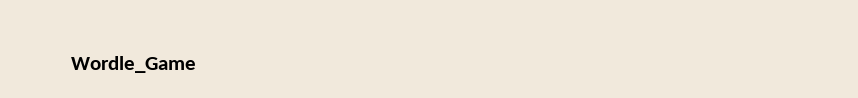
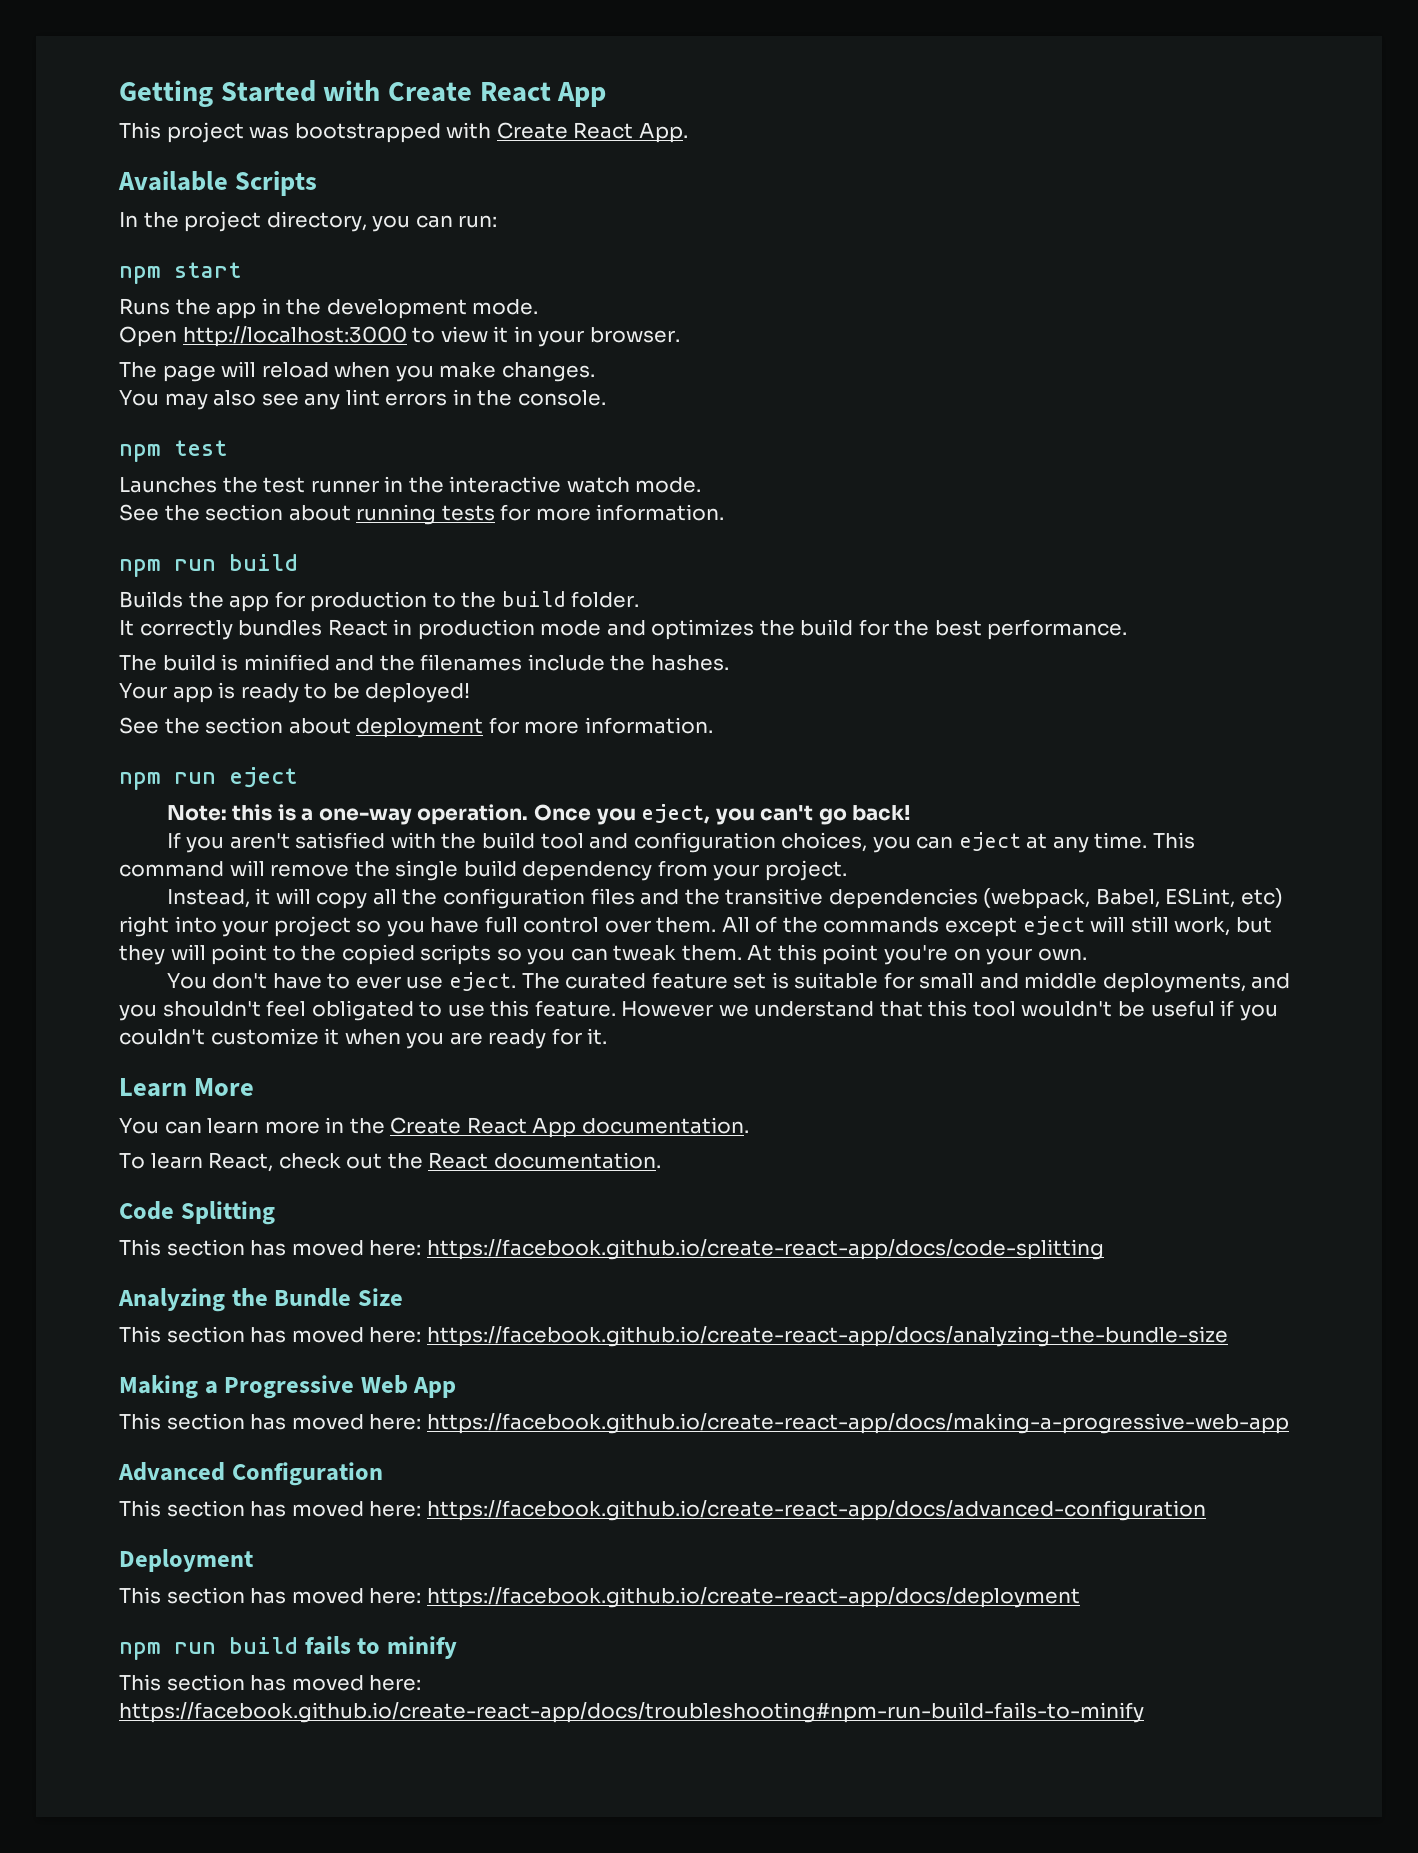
- Wordle_Game
+ Getting Started with Create React App
+ This project was bootstrapped with Create React App.
+ Available Scripts
+ In the project directory, you can run:
+ npm start
+ Runs the app in the development mode.
+ Open http://localhost:3000 to view it in your browser.
+ The page will reload when you make changes.
+ You may also see any lint errors in the console.
+ npm test
+ Launches the test runner in the interactive watch mode.
+ See the section about running tests for more information.
+ npm run build
+ Builds the app for production to the build folder.
+ It correctly bundles React in production mode and optimizes the build for the best performance.
+ The build is minified and the filenames include the hashes.
+ Your app is ready to be deployed!
+ See the section about deployment for more information.
+ npm run eject
+ Note: this is a one-way operation. Once you eject, you can't go back!
+ If you aren't satisfied with the build tool and configuration choices, you can eject at any time. This command will remove the single build dependency from your project.
+ Instead, it will copy all the configuration files and the transitive dependencies (webpack, Babel, ESLint, etc) right into your project so you have full control over them. All of the commands except eject will still work, but they will point to the copied scripts so you can tweak them. At this point you're on your own.
+ You don't have to ever use eject. The curated feature set is suitable for small and middle deployments, and you shouldn't feel obligated to use this feature. However we understand that this tool wouldn't be useful if you couldn't customize it when you are ready for it.
+ Learn More
+ You can learn more in the Create React App documentation.
+ To learn React, check out the React documentation.
+ Code Splitting
+ This section has moved here: https://facebook.github.io/create-react-app/docs/code-splitting
+ Analyzing the Bundle Size
+ This section has moved here: https://facebook.github.io/create-react-app/docs/analyzing-the-bundle-size
+ Making a Progressive Web App
+ This section has moved here: https://facebook.github.io/create-react-app/docs/making-a-progressive-web-app
+ Advanced Configuration
+ This section has moved here: https://facebook.github.io/create-react-app/docs/advanced-configuration
+ Deployment
+ This section has moved here: https://facebook.github.io/create-react-app/docs/deployment
+ npm run build fails to minify
+ This section has moved here: https://facebook.github.io/create-react-app/docs/troubleshooting#npm-run-build-fails-to-minify

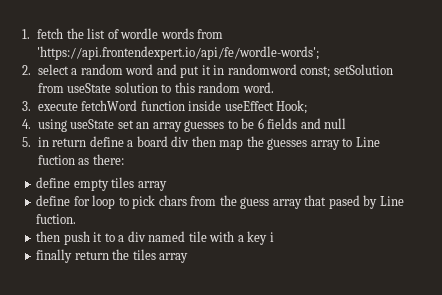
- Getting Started with Create React App
- This project was bootstrapped with Create React App.
- Available Scripts
- In the project directory, you can run:
- npm start
- Runs the app in the development mode.
- Open http://localhost:3000 to view it in your browser.
- The page will reload when you make changes.
- You may also see any lint errors in the console.
- npm test
- Launches the test runner in the interactive watch mode.
- See the section about running tests for more information.
- npm run build
- Builds the app for production to the build folder.
- It correctly bundles React in production mode and optimizes the build for the best performance.
- The build is minified and the filenames include the hashes.
- Your app is ready to be deployed!
- See the section about deployment for more information.
- npm run eject
- Note: this is a one-way operation. Once you eject, you can't go back!
- If you aren't satisfied with the build tool and configuration choices, you can eject at any time. This command will remove the single build dependency from your project.
- Instead, it will copy all the configuration files and the transitive dependencies (webpack, Babel, ESLint, etc) right into your project so you have full control over them. All of the commands except eject will still work, but they will point to the copied scripts so you can tweak them. At this point you're on your own.
- You don't have to ever use eject. The curated feature set is suitable for small and middle deployments, and you shouldn't feel obligated to use this feature. However we understand that this tool wouldn't be useful if you couldn't customize it when you are ready for it.
- Learn More
- You can learn more in the Create React App documentation.
- To learn React, check out the React documentation.
- Code Splitting
- This section has moved here: https://facebook.github.io/create-react-app/docs/code-splitting
- Analyzing the Bundle Size
- This section has moved here: https://facebook.github.io/create-react-app/docs/analyzing-the-bundle-size
- Making a Progressive Web App
- This section has moved here: https://facebook.github.io/create-react-app/docs/making-a-progressive-web-app
- Advanced Configuration
- This section has moved here: https://facebook.github.io/create-react-app/docs/advanced-configuration
- Deployment
- This section has moved here: https://facebook.github.io/create-react-app/docs/deployment
- npm run build fails to minify
- This section has moved here: https://facebook.github.io/create-react-app/docs/troubleshooting#npm-run-build-fails-to-minify
+ 1. fetch the list of wordle words from 'https://api.frontendexpert.io/api/fe/wordle-words';
+ 2. select a random word and put it in randomword const; setSolution from useState solution to this random word.
+ 3. execute fetchWord function inside useEffect Hook;
+ 4. using useState set an array guesses to be 6 fields and null
+ 5. in return define a board div then map the guesses array to Line fuction as there:
+ define empty tiles array
+ define for loop to pick chars from the guess array that pased by Line fuction.
+ then push it to a div named tile with a key i
+ finally return the tiles array

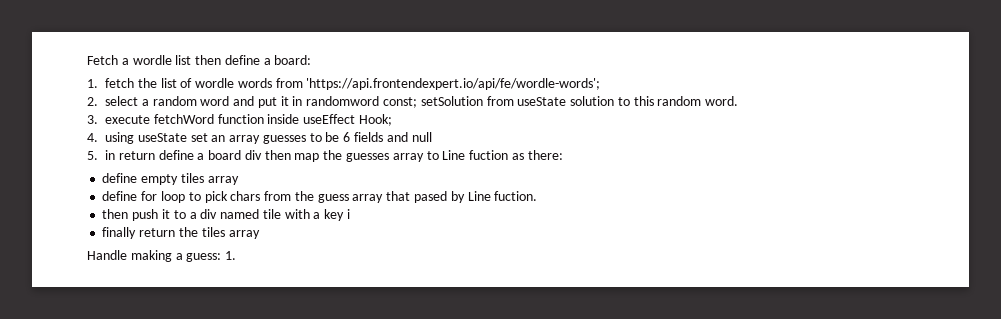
+ Fetch a wordle list then define a board:
+ Handle making a guess: 1.

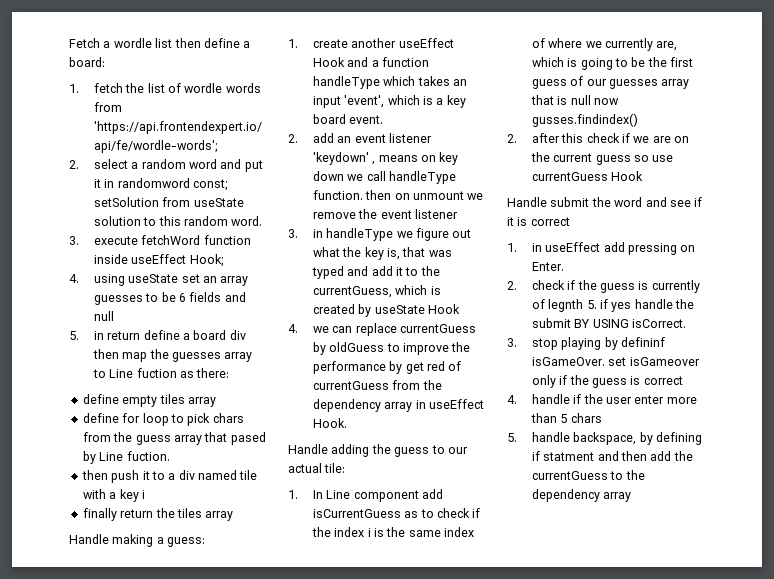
- Handle making a guess: 1.
+ Handle making a guess:
+ 1. create another useEffect Hook and a function handleType which takes an input 'event', which is a key board event.
+ 2. add an event listener 'keydown' , means on key down we call handleType function. then on unmount we remove the event listener
+ 3. in handleType we figure out what the key is, that was typed and add it to the currentGuess, which is created by useState Hook
+ 4. we can replace currentGuess by oldGuess to improve the performance by get red of currentGuess from the dependency array in useEffect Hook.
+ Handle adding the guess to our actual tile:
+ 1. In Line component add isCurrentGuess as to check if the index i is the same index of where we currently are, which is going to be the first guess of our guesses array that is null now gusses.findindex()
+ 2. after this check if we are on the current guess so use currentGuess Hook
+ Handle submit the word and see if it is correct
+ 1. in useEffect add pressing on Enter.
+ 2. check if the guess is currently of legnth 5. if yes handle the submit BY USING isCorrect.
+ 3. stop playing by defininf isGameOver. set isGameover only if the guess is correct
+ 4. handle if the user enter more than 5 chars
+ 5. handle backspace, by defining if statment and then add the currentGuess to the dependency array

